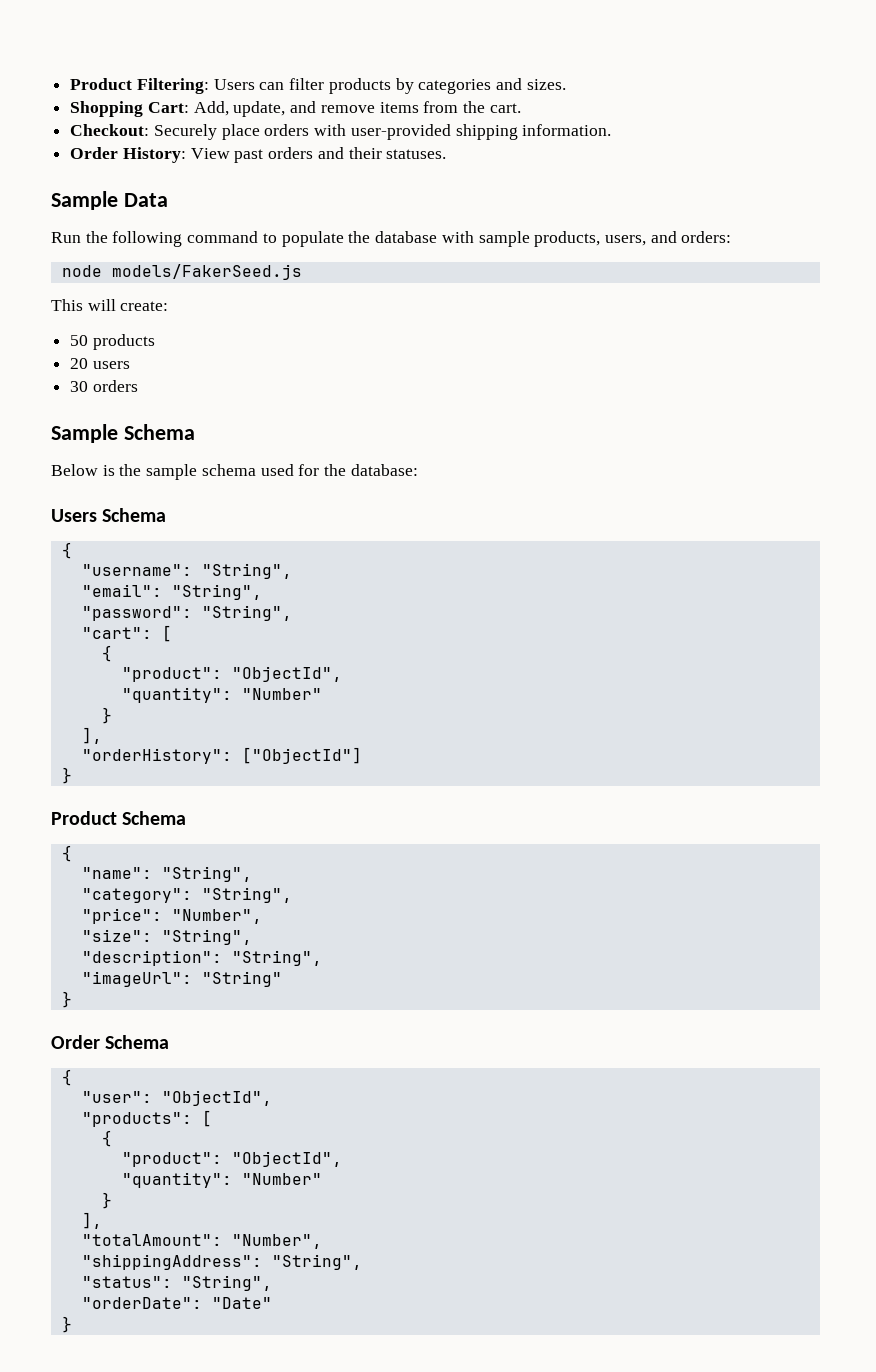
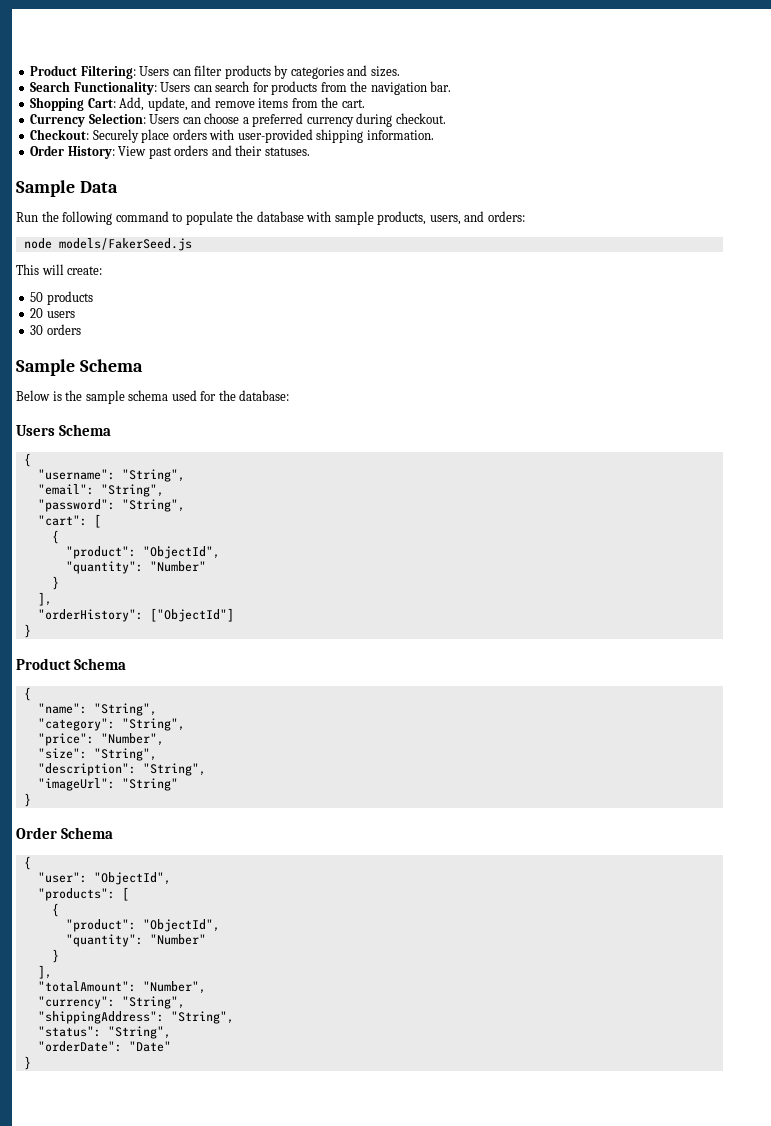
+ Search Functionality: Users can search for products from the navigation bar.
+ Currency Selection: Users can choose a preferred currency during checkout.
+ "currency": "String",

